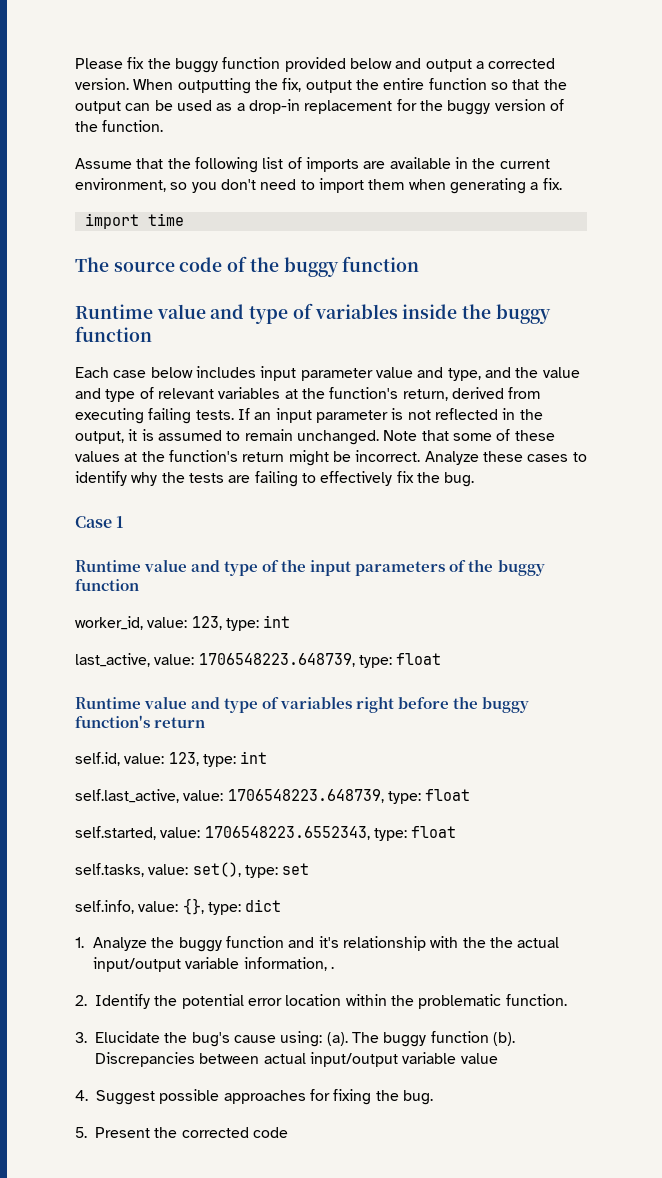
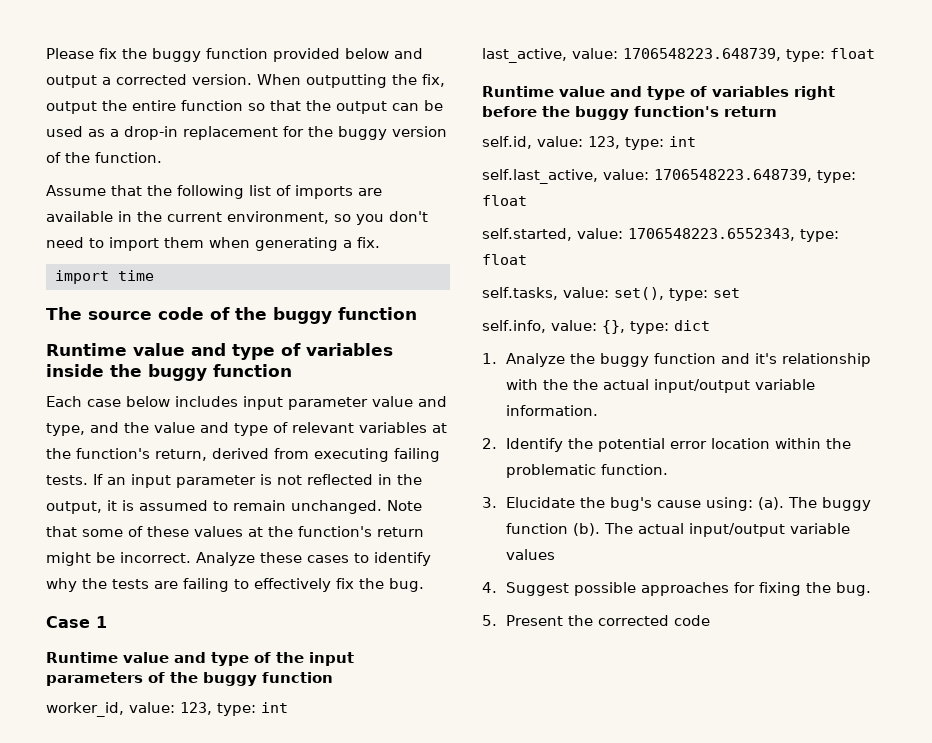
- 1. Analyze the buggy function and it's relationship with the the actual input/output variable information, .
+ 1. Analyze the buggy function and it's relationship with the the actual input/output variable information.
- Discrepancies between actual input/output variable value
+ The actual input/output variable values

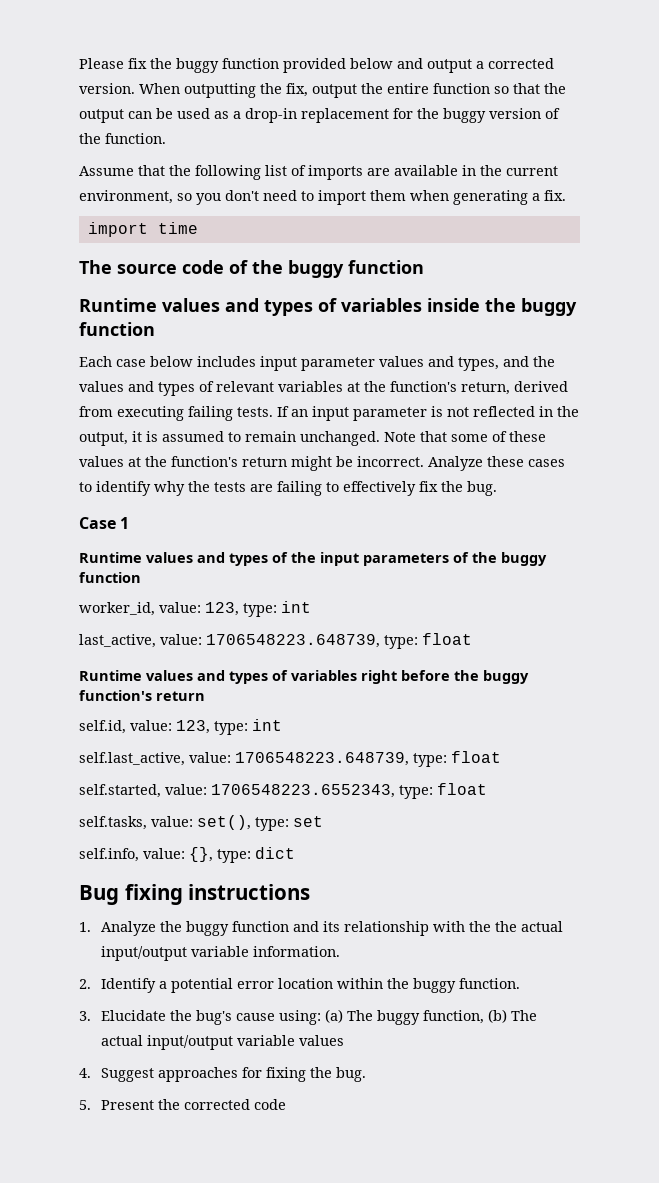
- Runtime value and type of variables inside the buggy function
+ Runtime values and types of variables inside the buggy function
- Each case below includes input parameter value and type, and the value and type of relevant variables at the function's return, derived from executing failing tests.
+ Each case below includes input parameter values and types, and the values and types of relevant variables at the function's return, derived from executing failing tests.
- Runtime value and type of the input parameters of the buggy function
+ Runtime values and types of the input parameters of the buggy function
- Runtime value and type of variables right before the buggy function's return
+ Runtime values and types of variables right before the buggy function's return
+ Bug fixing instructions
- 1. Analyze the buggy function and it's relationship with the the actual input/output variable information.
+ 1. Analyze the buggy function and its relationship with the the actual input/output variable information.
- 2. Identify the potential error location within the problematic function.
+ 2. Identify a potential error location within the buggy function.
- 3. Elucidate the bug's cause using: (a). The buggy function (b). The actual input/output variable values
+ 3. Elucidate the bug's cause using: (a) The buggy function, (b) The actual input/output variable values
- 4. Suggest possible approaches for fixing the bug.
+ 4. Suggest approaches for fixing the bug.

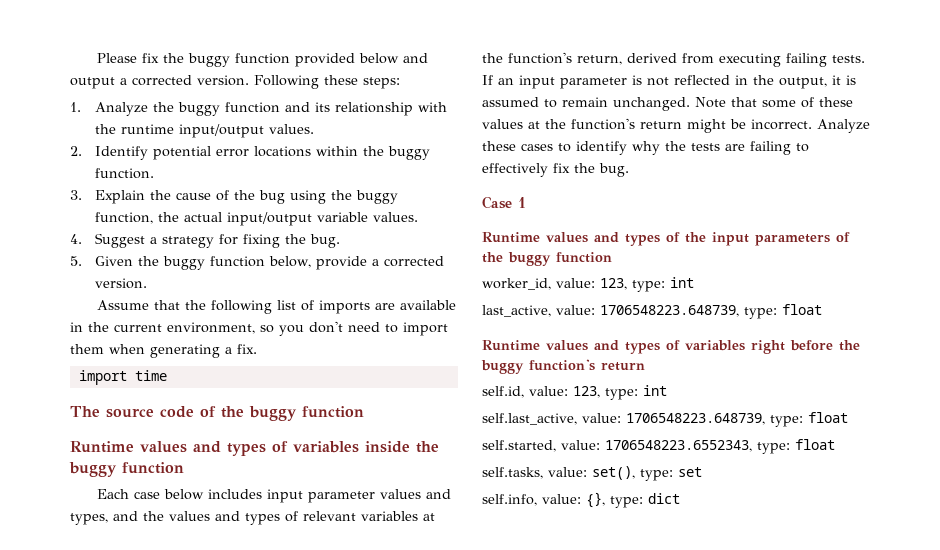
- When outputting the fix, output the entire function so that the output can be used as a drop-in replacement for the buggy version of the function.
+ Following these steps:
+ 1. Analyze the buggy function and its relationship with the runtime input/output values.
+ 2. Identify potential error locations within the buggy function.
+ 3. Explain the cause of the bug using the buggy function, the actual input/output variable values.
+ 4. Suggest a strategy for fixing the bug.
+ 5. Given the buggy function below, provide a corrected version.
- Bug fixing instructions
- 1. Analyze the buggy function and its relationship with the the actual input/output variable information.
- 2. Identify a potential error location within the buggy function.
- 3. Elucidate the bug's cause using: (a) The buggy function, (b) The actual input/output variable values
- 4. Suggest approaches for fixing the bug.
- 5. Present the corrected code

